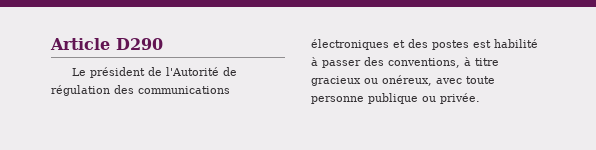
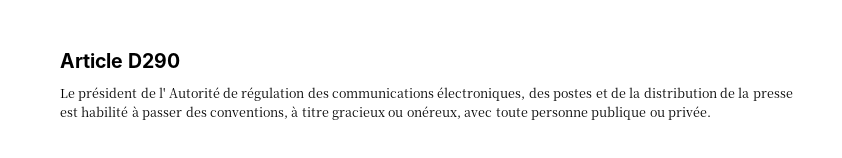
- Le président de l'Autorité de régulation des communications électroniques et des postes est habilité à passer des conventions, à titre gracieux ou onéreux, avec toute personne publique ou privée.
+ Le président de l' Autorité de régulation des communications électroniques, des postes et de la distribution de la presse est habilité à passer des conventions, à titre gracieux ou onéreux, avec toute personne publique ou privée.

